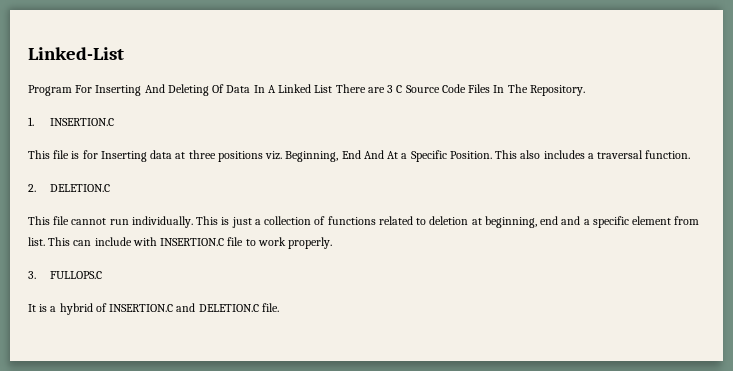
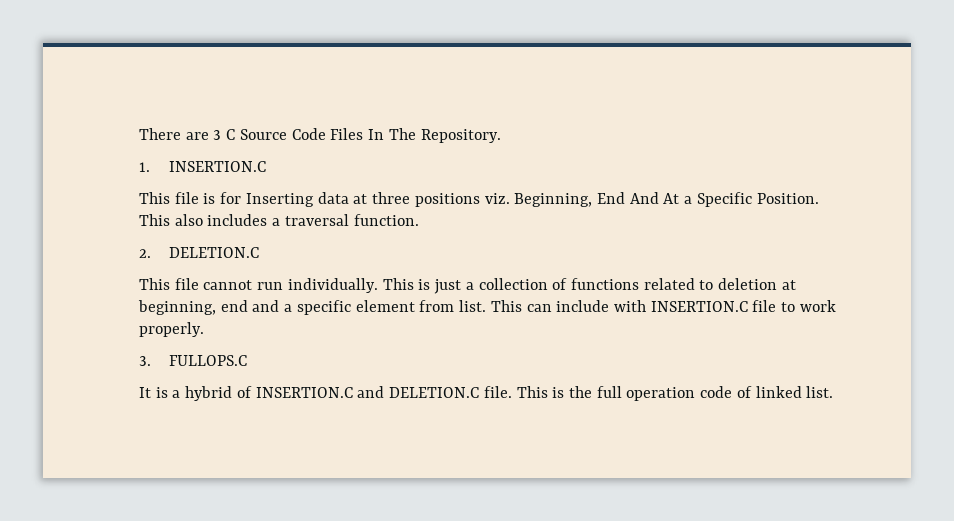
- Linked-List
- Program For Inserting And Deleting Of Data In A Linked List There are 3 C Source Code Files In The Repository.
+ There are 3 C Source Code Files In The Repository.
+ This is the full operation code of linked list.

